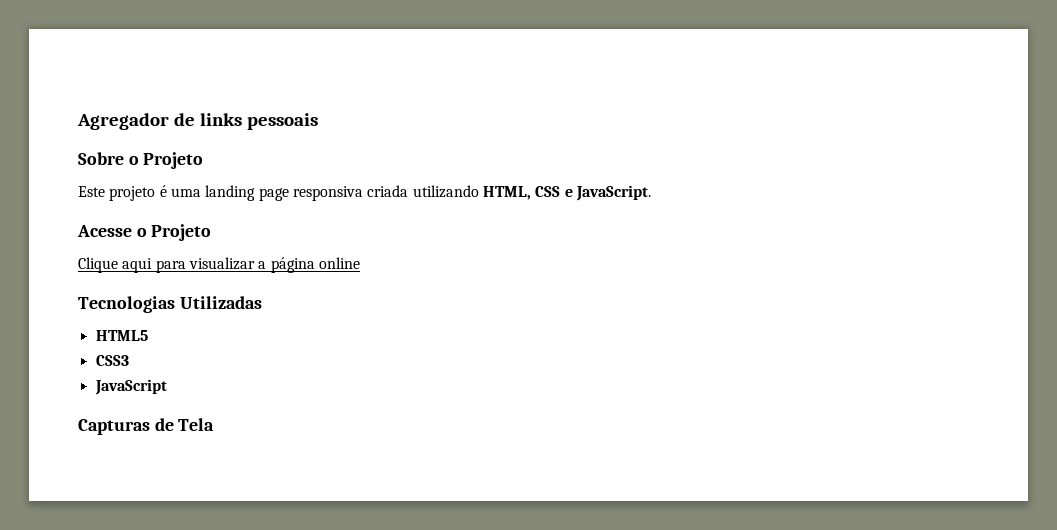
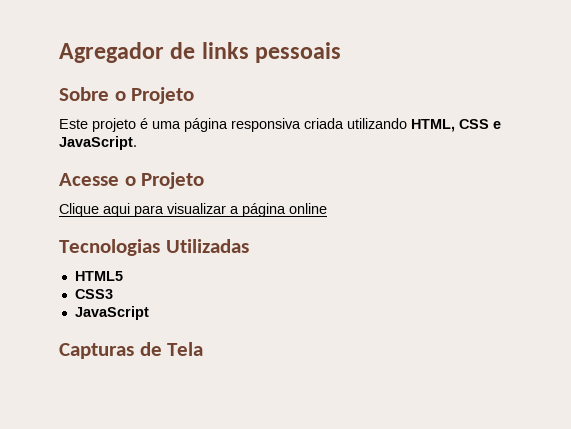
- Este projeto é uma landing page responsiva criada utilizando HTML, CSS e JavaScript.
+ Este projeto é uma página responsiva criada utilizando HTML, CSS e JavaScript.

